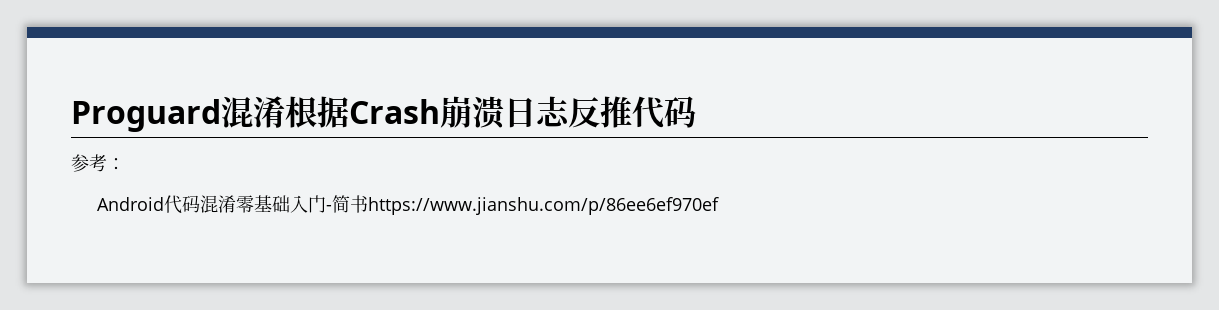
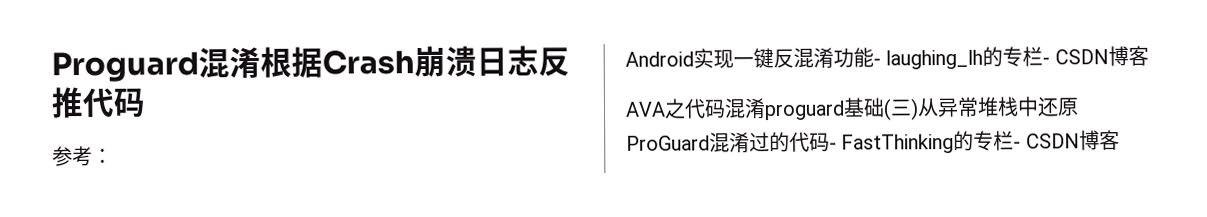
- Android代码混淆零基础入门-简书https://www.jianshu.com/p/86ee6ef970ef
+ Android实现一键反混淆功能- laughing_lh的专栏- CSDN博客
+ AVA之代码混淆proguard基础(三)从异常堆栈中还原ProGuard混淆过的代码- FastThinking的专栏- CSDN博客

